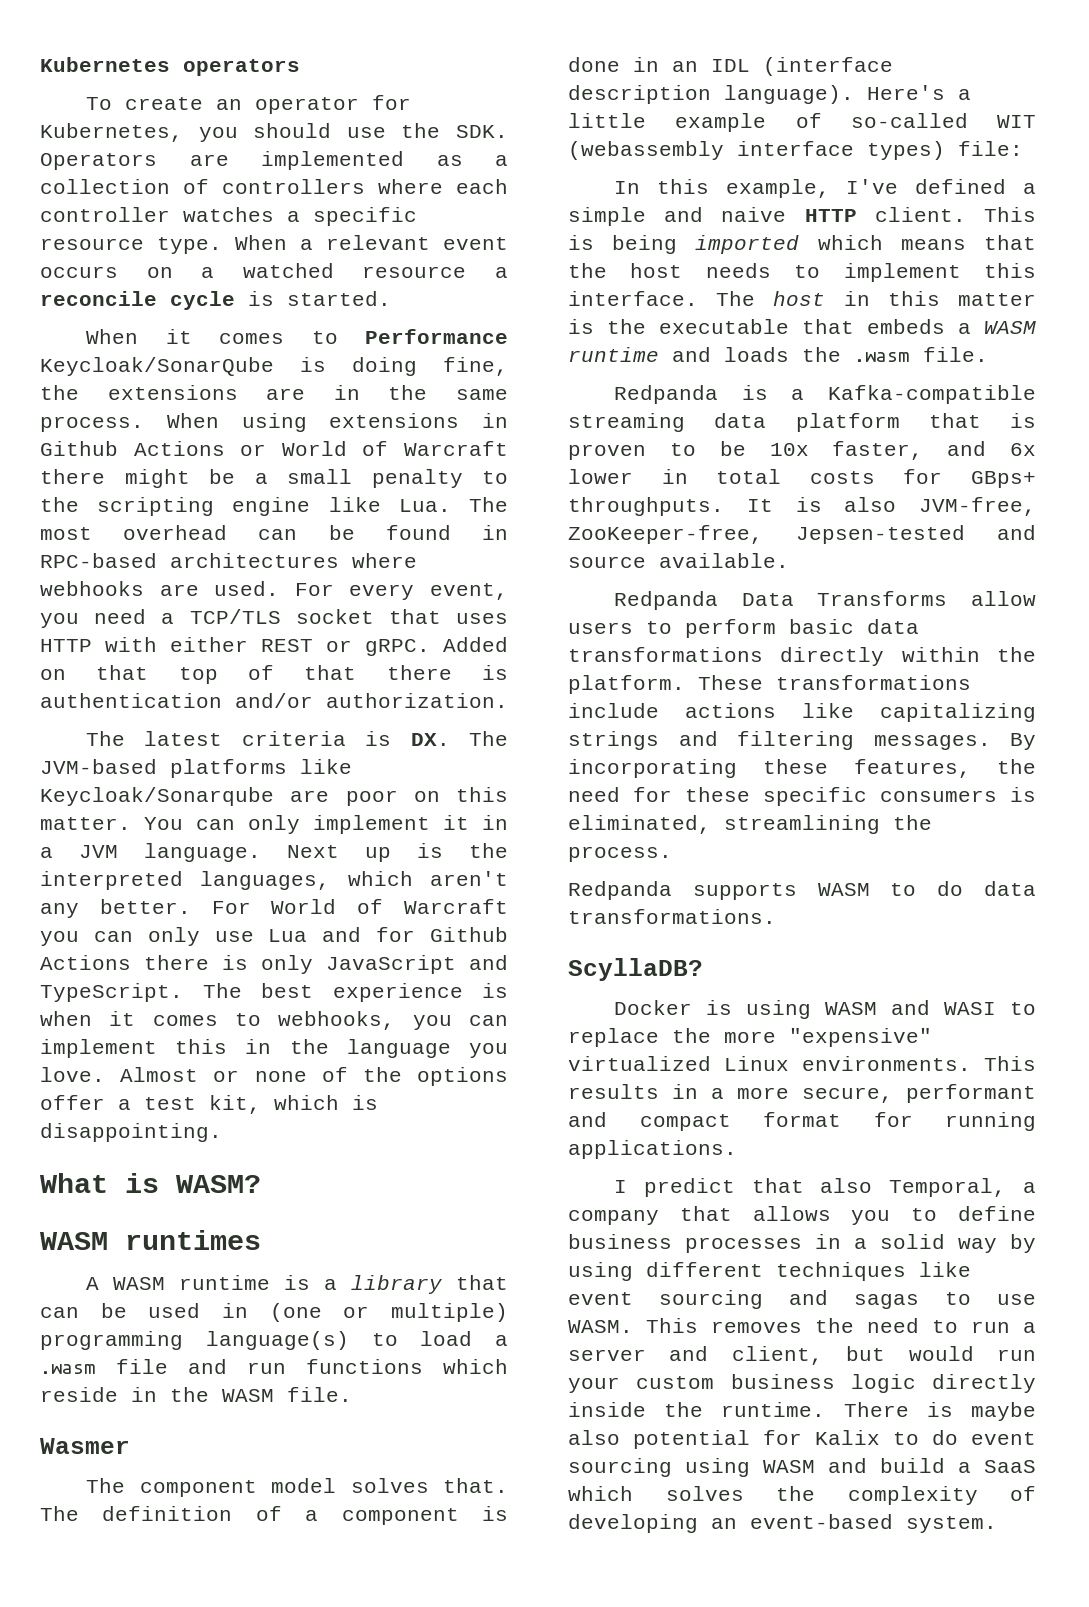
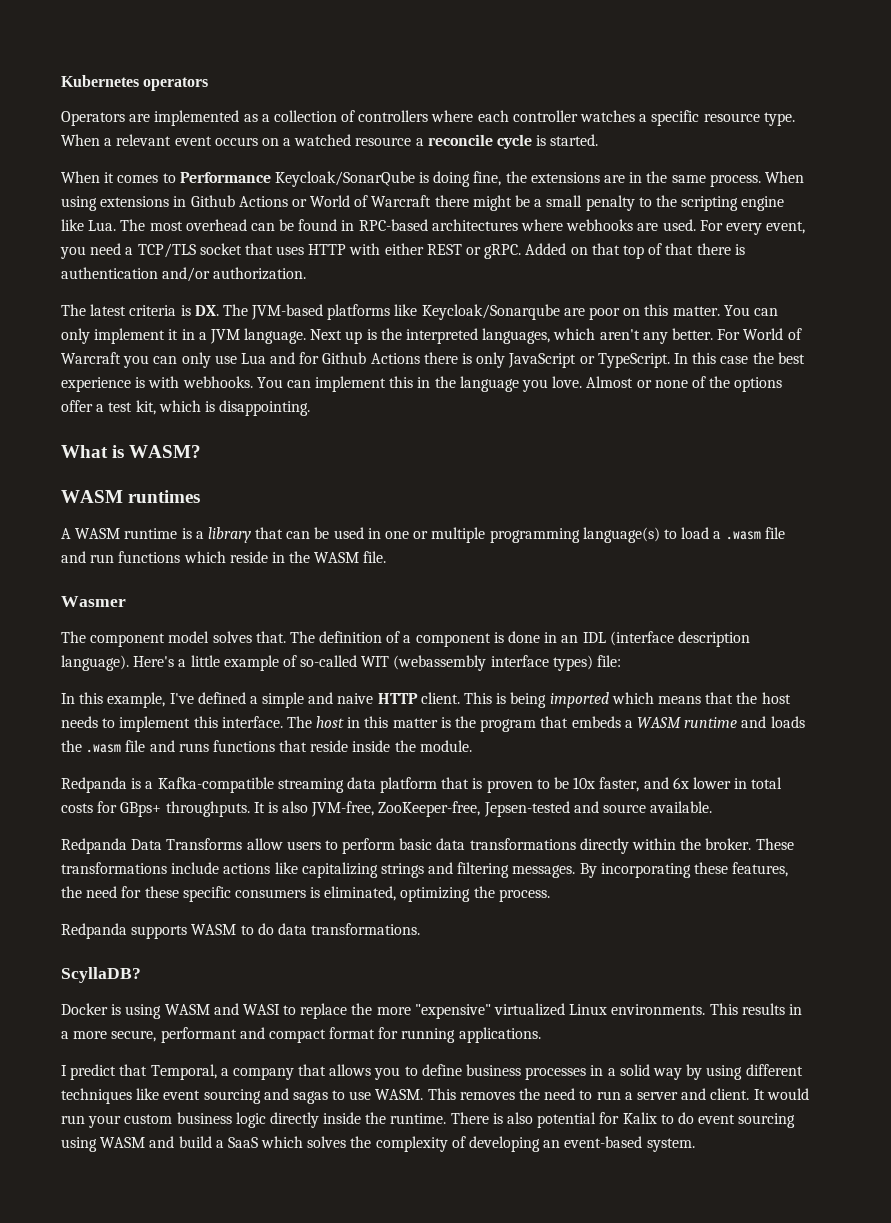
- To create an operator for Kubernetes, you should use the SDK. Operators are implemented as a collection of controllers where each controller watches a specific resource type.
+ Operators are implemented as a collection of controllers where each controller watches a specific resource type.
- For World of Warcraft you can only use Lua and for Github Actions there is only JavaScript and TypeScript. The best experience is when it comes to webhooks, you can implement this in the language you love.
+ For World of Warcraft you can only use Lua and for Github Actions there is only JavaScript or TypeScript. In this case the best experience is with webhooks. You can implement this in the language you love.
- A WASM runtime is a library that can be used in (one or multiple) programming language(s) to load a .wasm file and run functions which reside in the WASM file.
+ A WASM runtime is a library that can be used in one or multiple programming language(s) to load a .wasm file and run functions which reside in the WASM file.
- The host in this matter is the executable that embeds a WASM runtime and loads the .wasm file.
+ The host in this matter is the program that embeds a WASM runtime and loads the .wasm file and runs functions that reside inside the module.
- Redpanda Data Transforms allow users to perform basic data transformations directly within the platform.
+ Redpanda Data Transforms allow users to perform basic data transformations directly within the broker.
- By incorporating these features, the need for these specific consumers is eliminated, streamlining the process.
+ By incorporating these features, the need for these specific consumers is eliminated, optimizing the process.
- I predict that also Temporal, a company that allows you to define business processes in a solid way by using different techniques like event sourcing and sagas to use WASM.
+ I predict that Temporal, a company that allows you to define business processes in a solid way by using different techniques like event sourcing and sagas to use WASM.
- This removes the need to run a server and client, but would run your custom business logic directly inside the runtime.
+ This removes the need to run a server and client. It would run your custom business logic directly inside the runtime.
- There is maybe also potential for Kalix to do event sourcing using WASM and build a SaaS which solves the complexity of developing an event-based system.
+ There is also potential for Kalix to do event sourcing using WASM and build a SaaS which solves the complexity of developing an event-based system.

